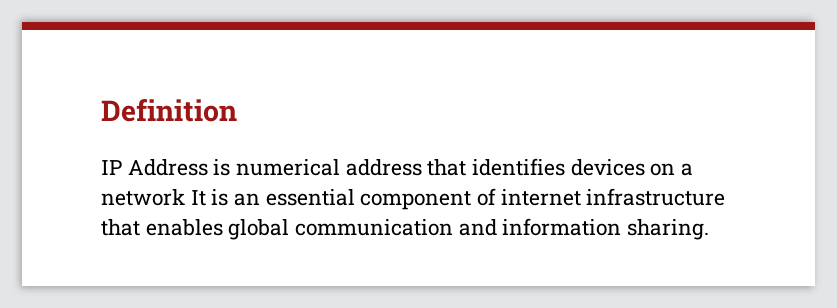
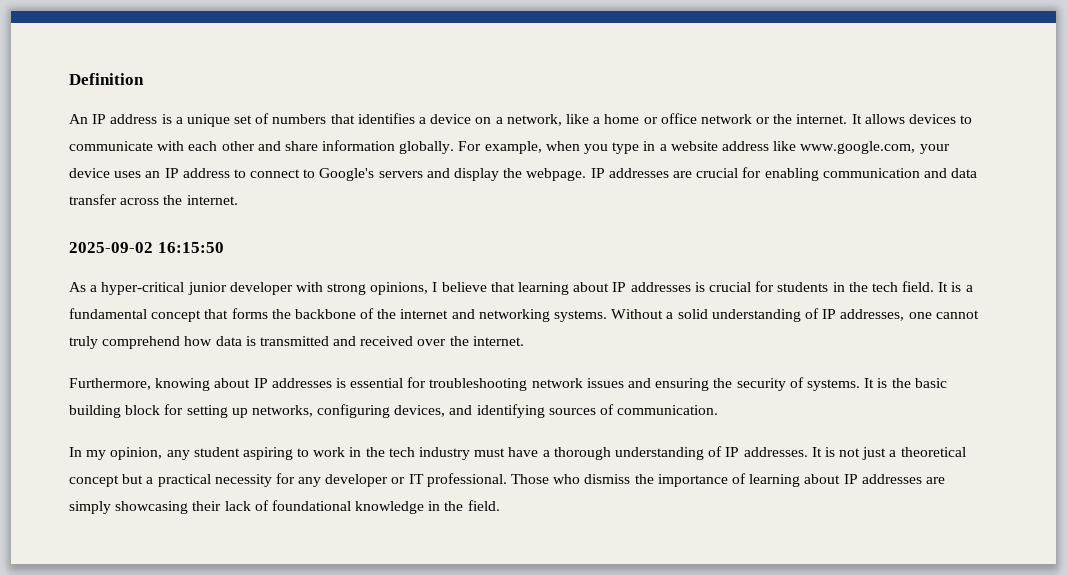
- IP Address is numerical address that identifies devices on a network It is an essential component of internet infrastructure that enables global communication and information sharing.
+ An IP address is a unique set of numbers that identifies a device on a network, like a home or office network or the internet. It allows devices to communicate with each other and share information globally. For example, when you type in a website address like www.google.com, your device uses an IP address to connect to Google's servers and display the webpage. IP addresses are crucial for enabling communication and data transfer across the internet.
+ 2025-09-02 16:15:50
+ As a hyper-critical junior developer with strong opinions, I believe that learning about IP addresses is crucial for students in the tech field. It is a fundamental concept that forms the backbone of the internet and networking systems. Without a solid understanding of IP addresses, one cannot truly comprehend how data is transmitted and received over the internet.
+ Furthermore, knowing about IP addresses is essential for troubleshooting network issues and ensuring the security of systems. It is the basic building block for setting up networks, configuring devices, and identifying sources of communication.
+ In my opinion, any student aspiring to work in the tech industry must have a thorough understanding of IP addresses. It is not just a theoretical concept but a practical necessity for any developer or IT professional. Those who dismiss the importance of learning about IP addresses are simply showcasing their lack of foundational knowledge in the field.

